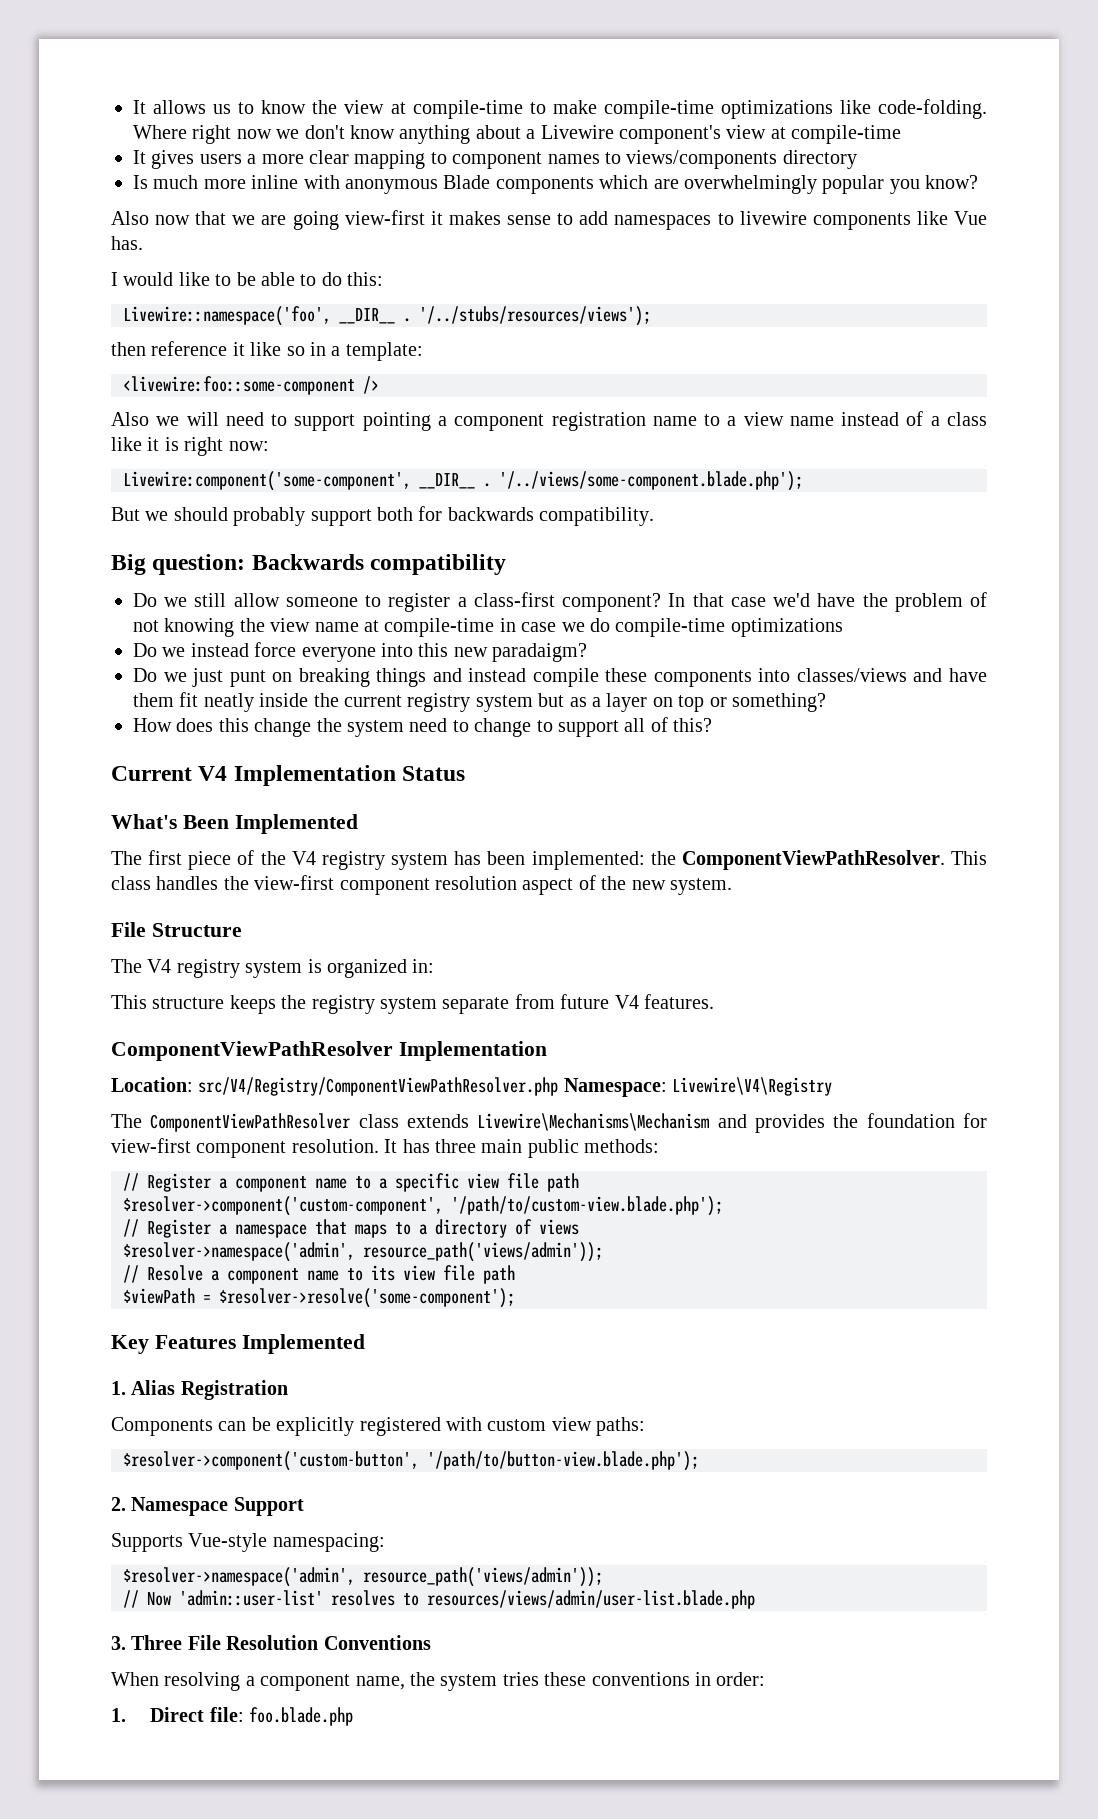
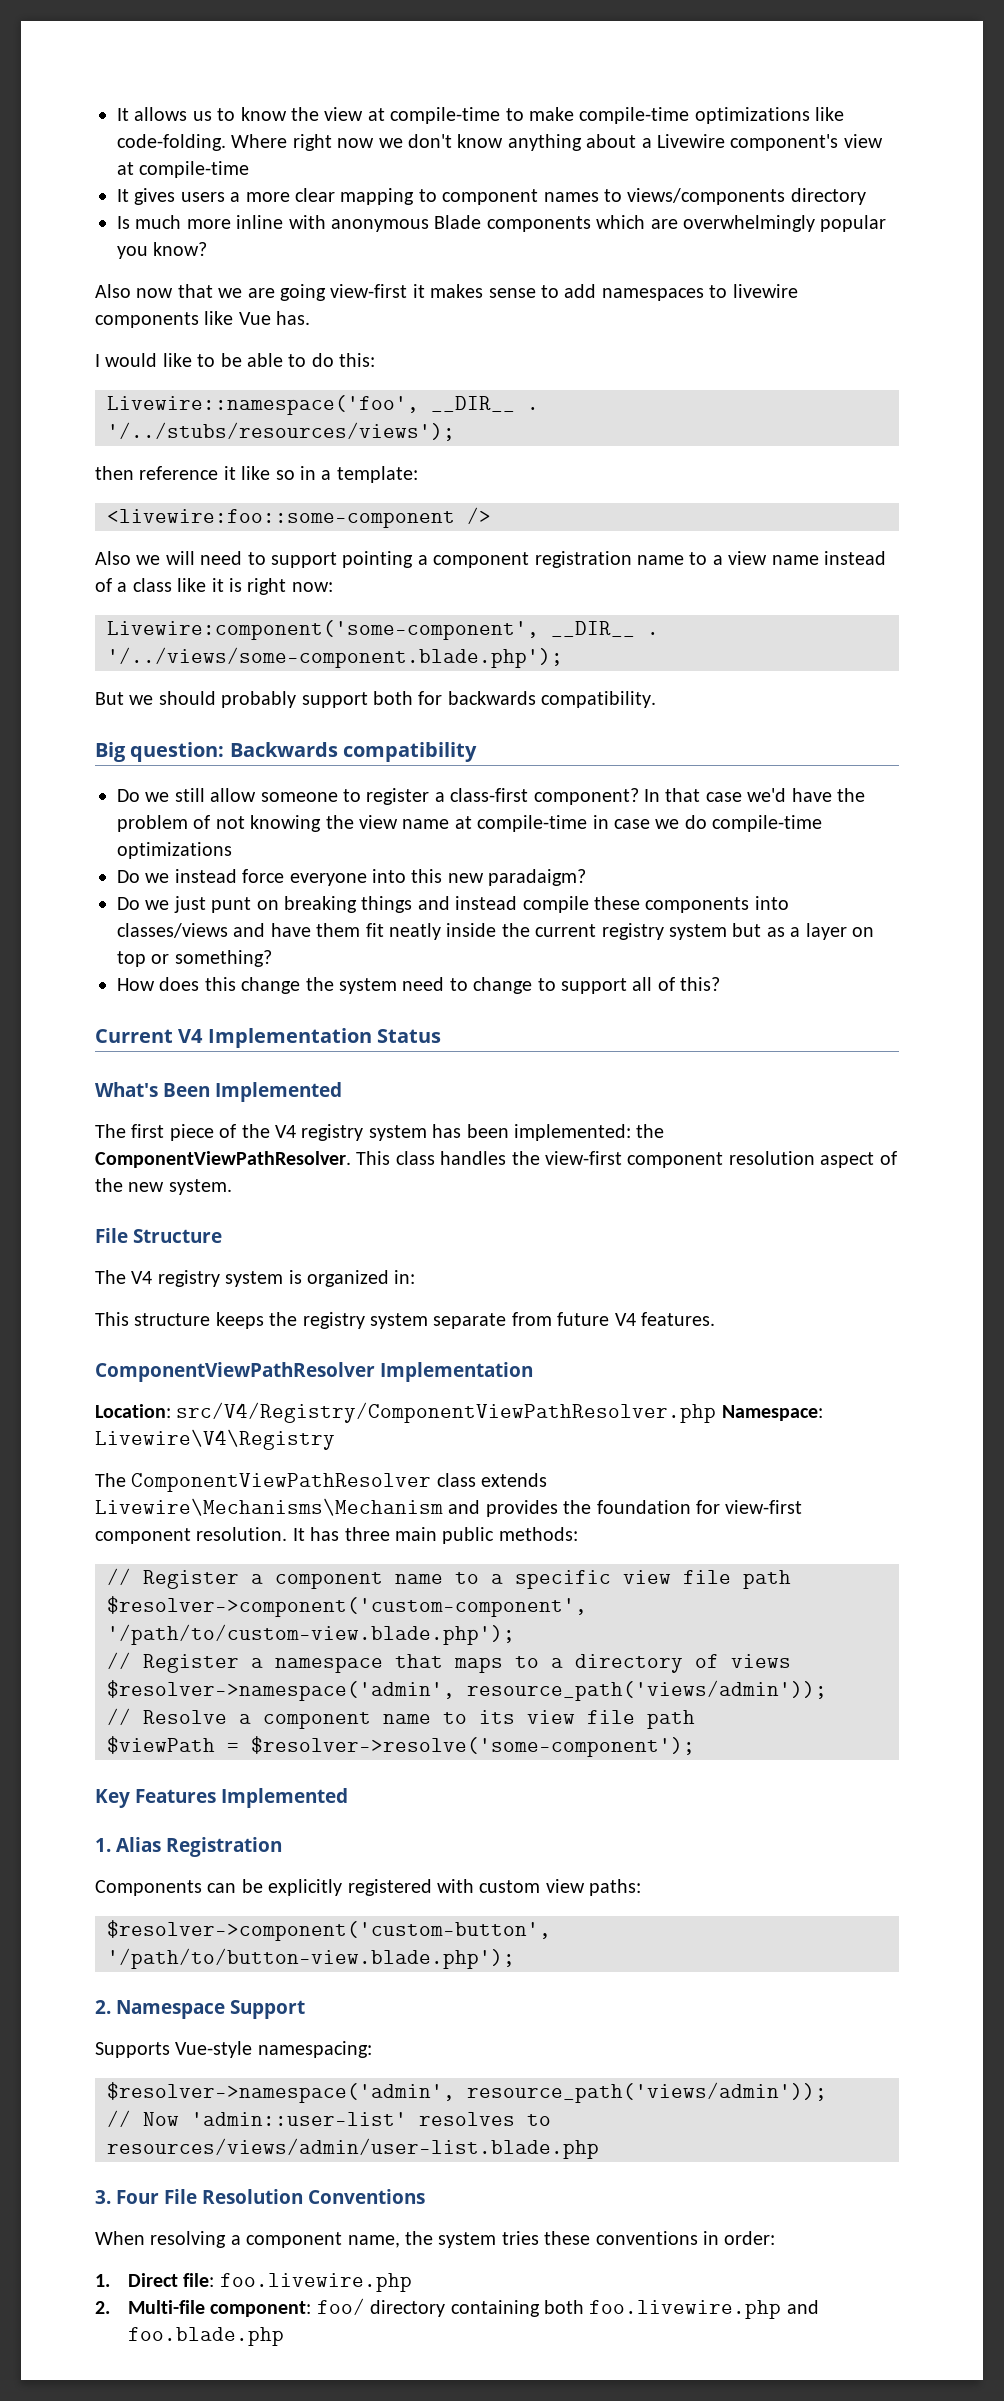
- 3. Three File Resolution Conventions
+ 3. Four File Resolution Conventions
- 1. Direct file: foo.blade.php
+ 1. Direct file: foo.livewire.php
+ 2. Multi-file component: foo/ directory containing both foo.livewire.php and foo.blade.php

